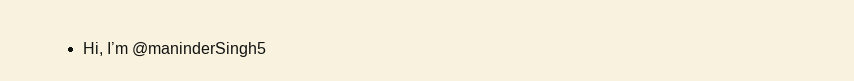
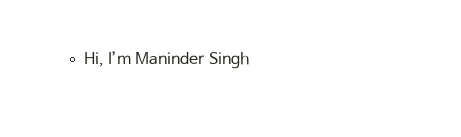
- Hi, I’m @maninderSingh5
+ Hi, I’m Maninder Singh

